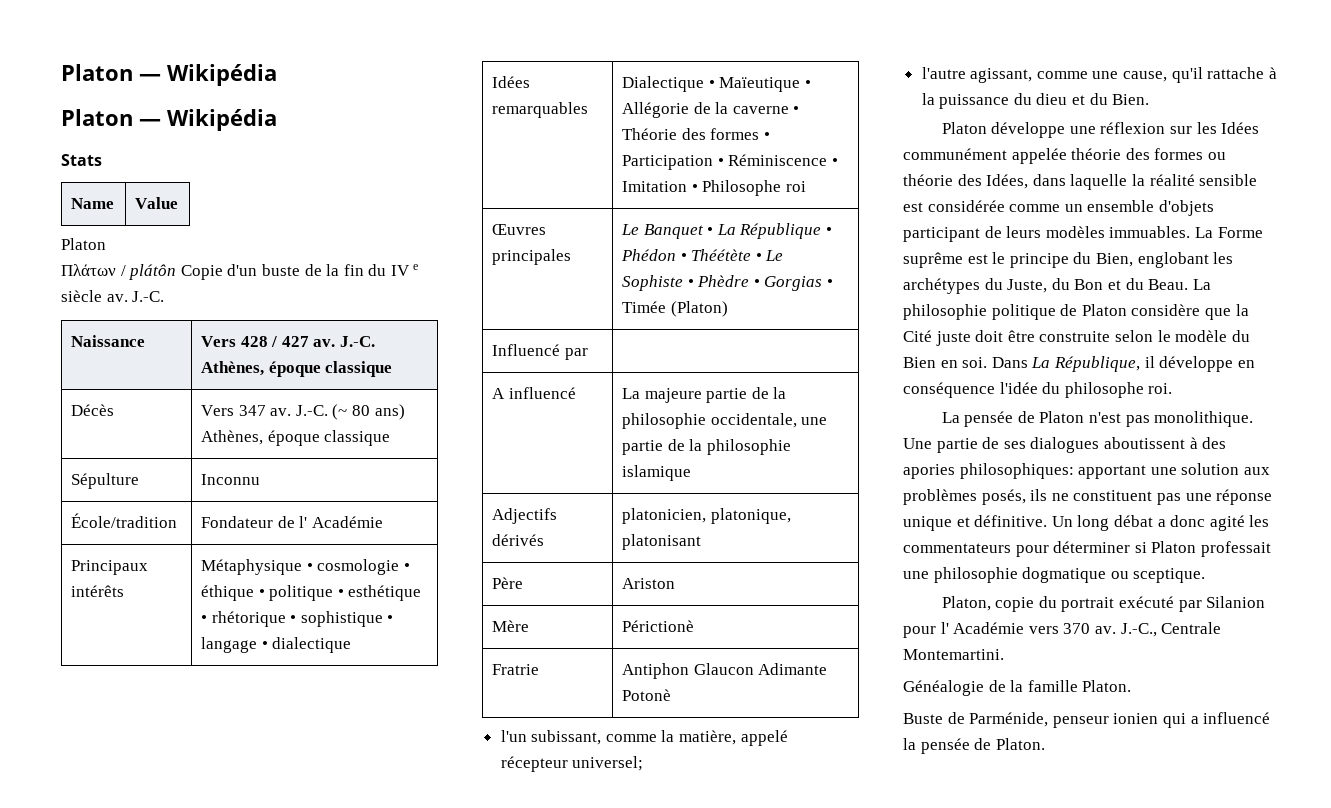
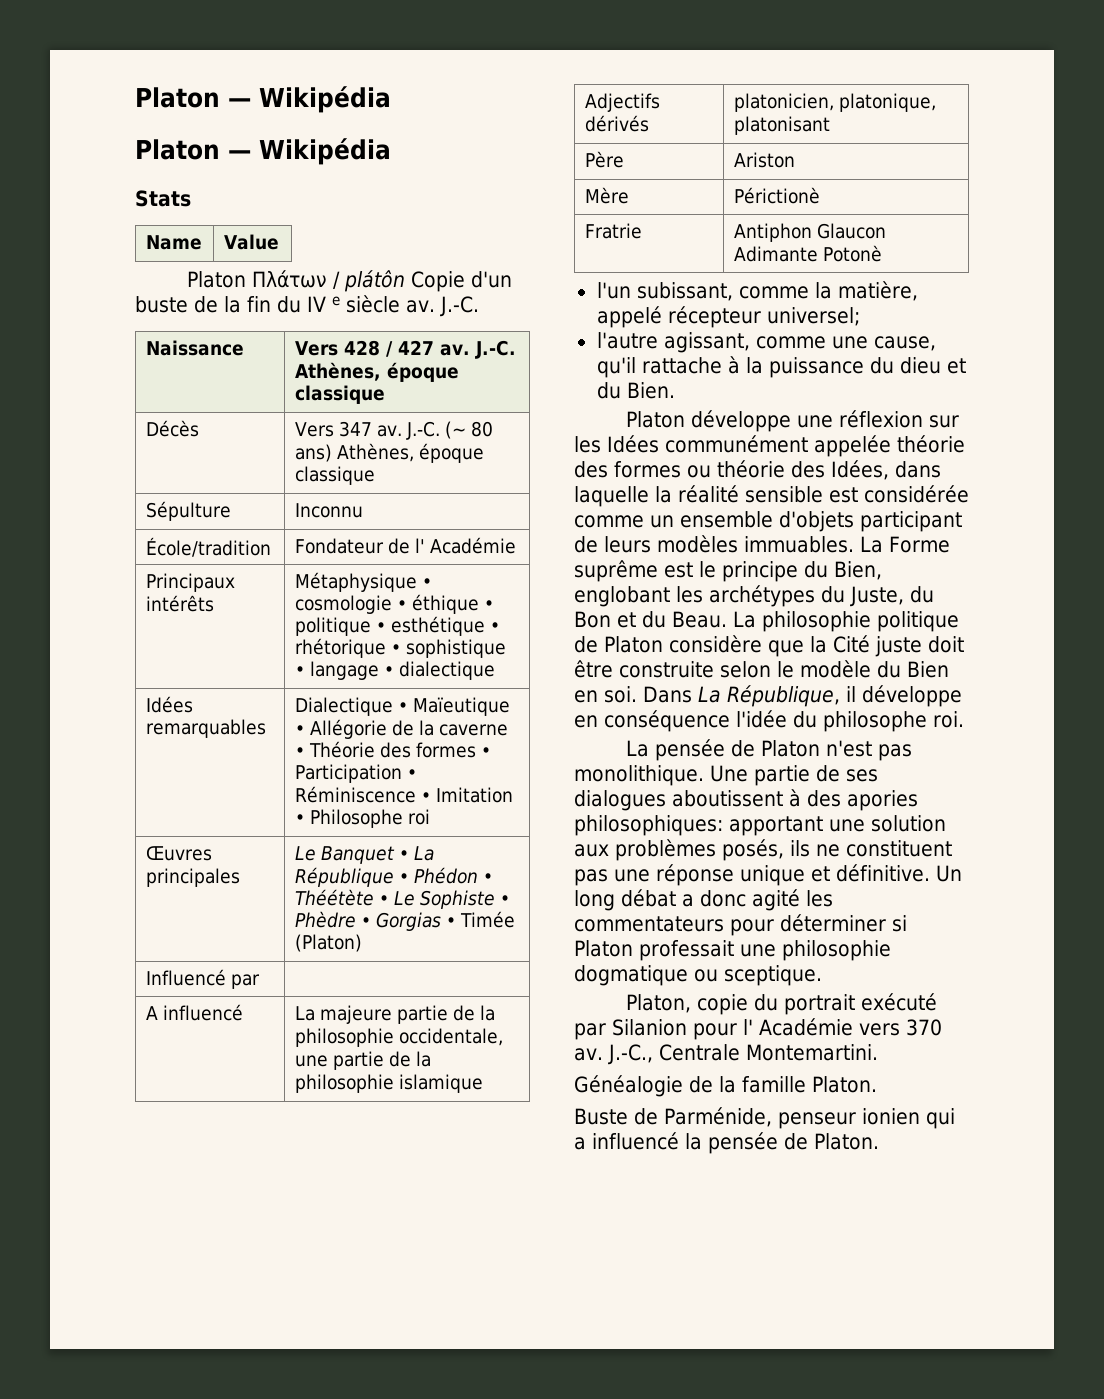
  Name | Value
- Platon
- Πλάτων / plátôn Copie d'un buste de la fin du IV e siècle av.
+ Platon Πλάτων / plátôn Copie d'un buste de la fin du IV e siècle av.

